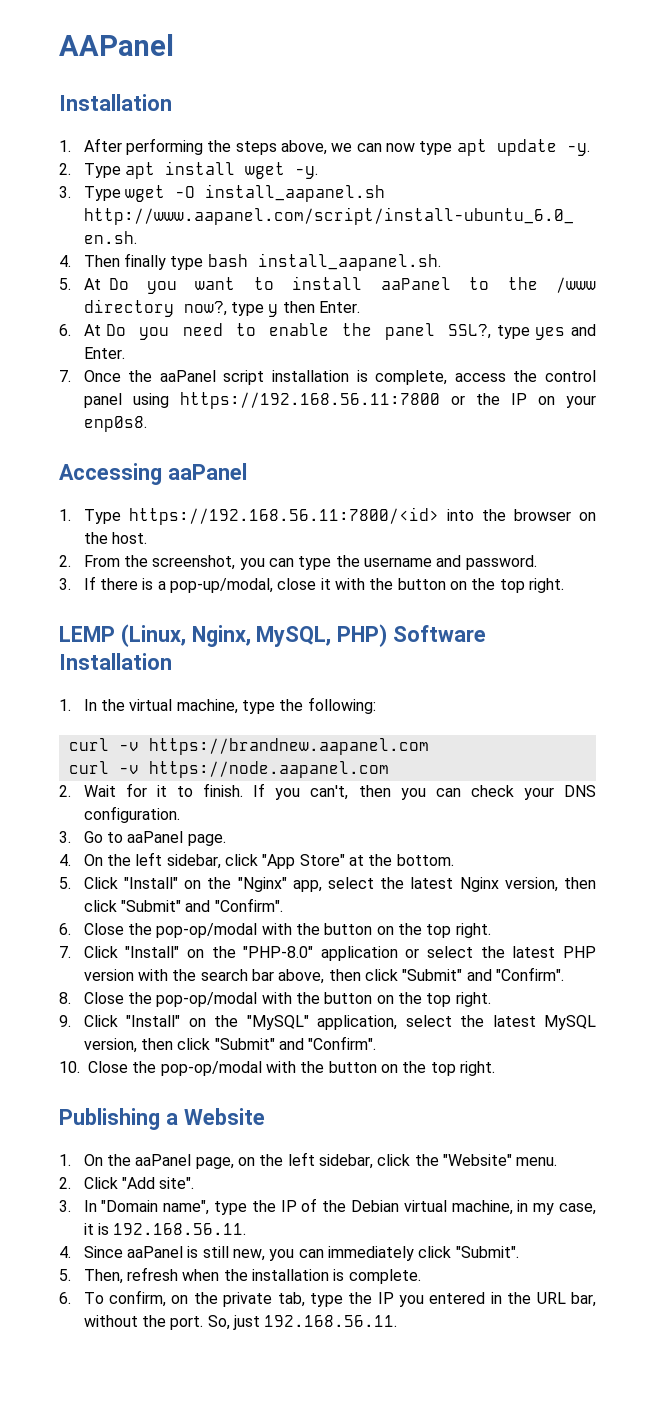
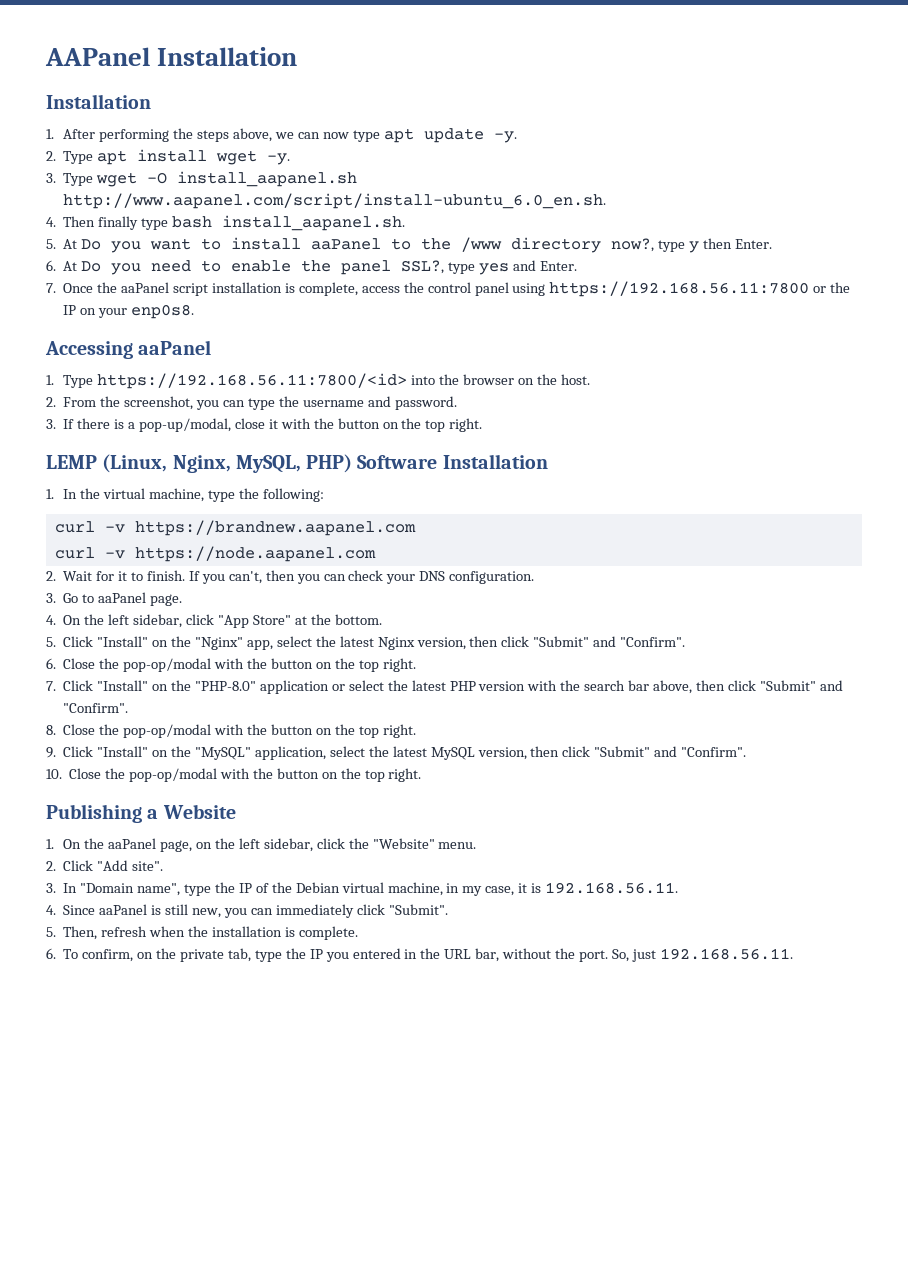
- AAPanel
+ AAPanel Installation

